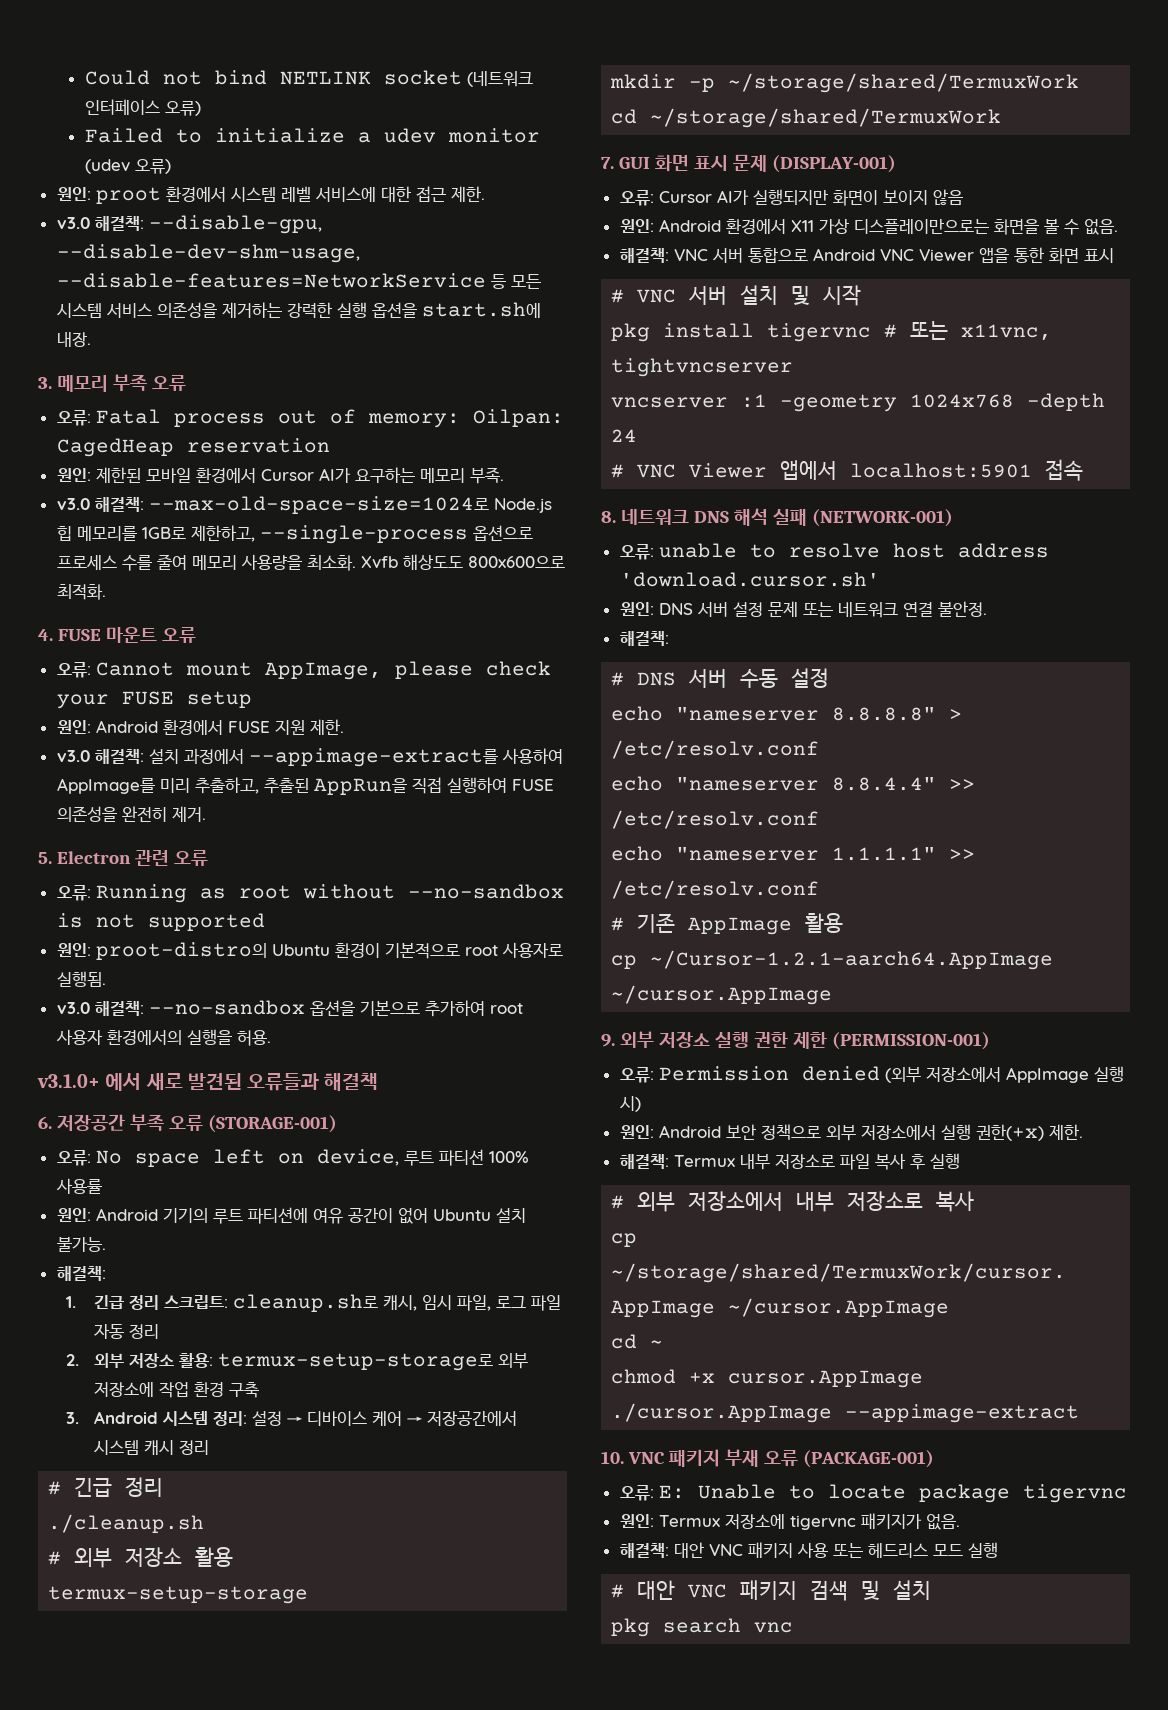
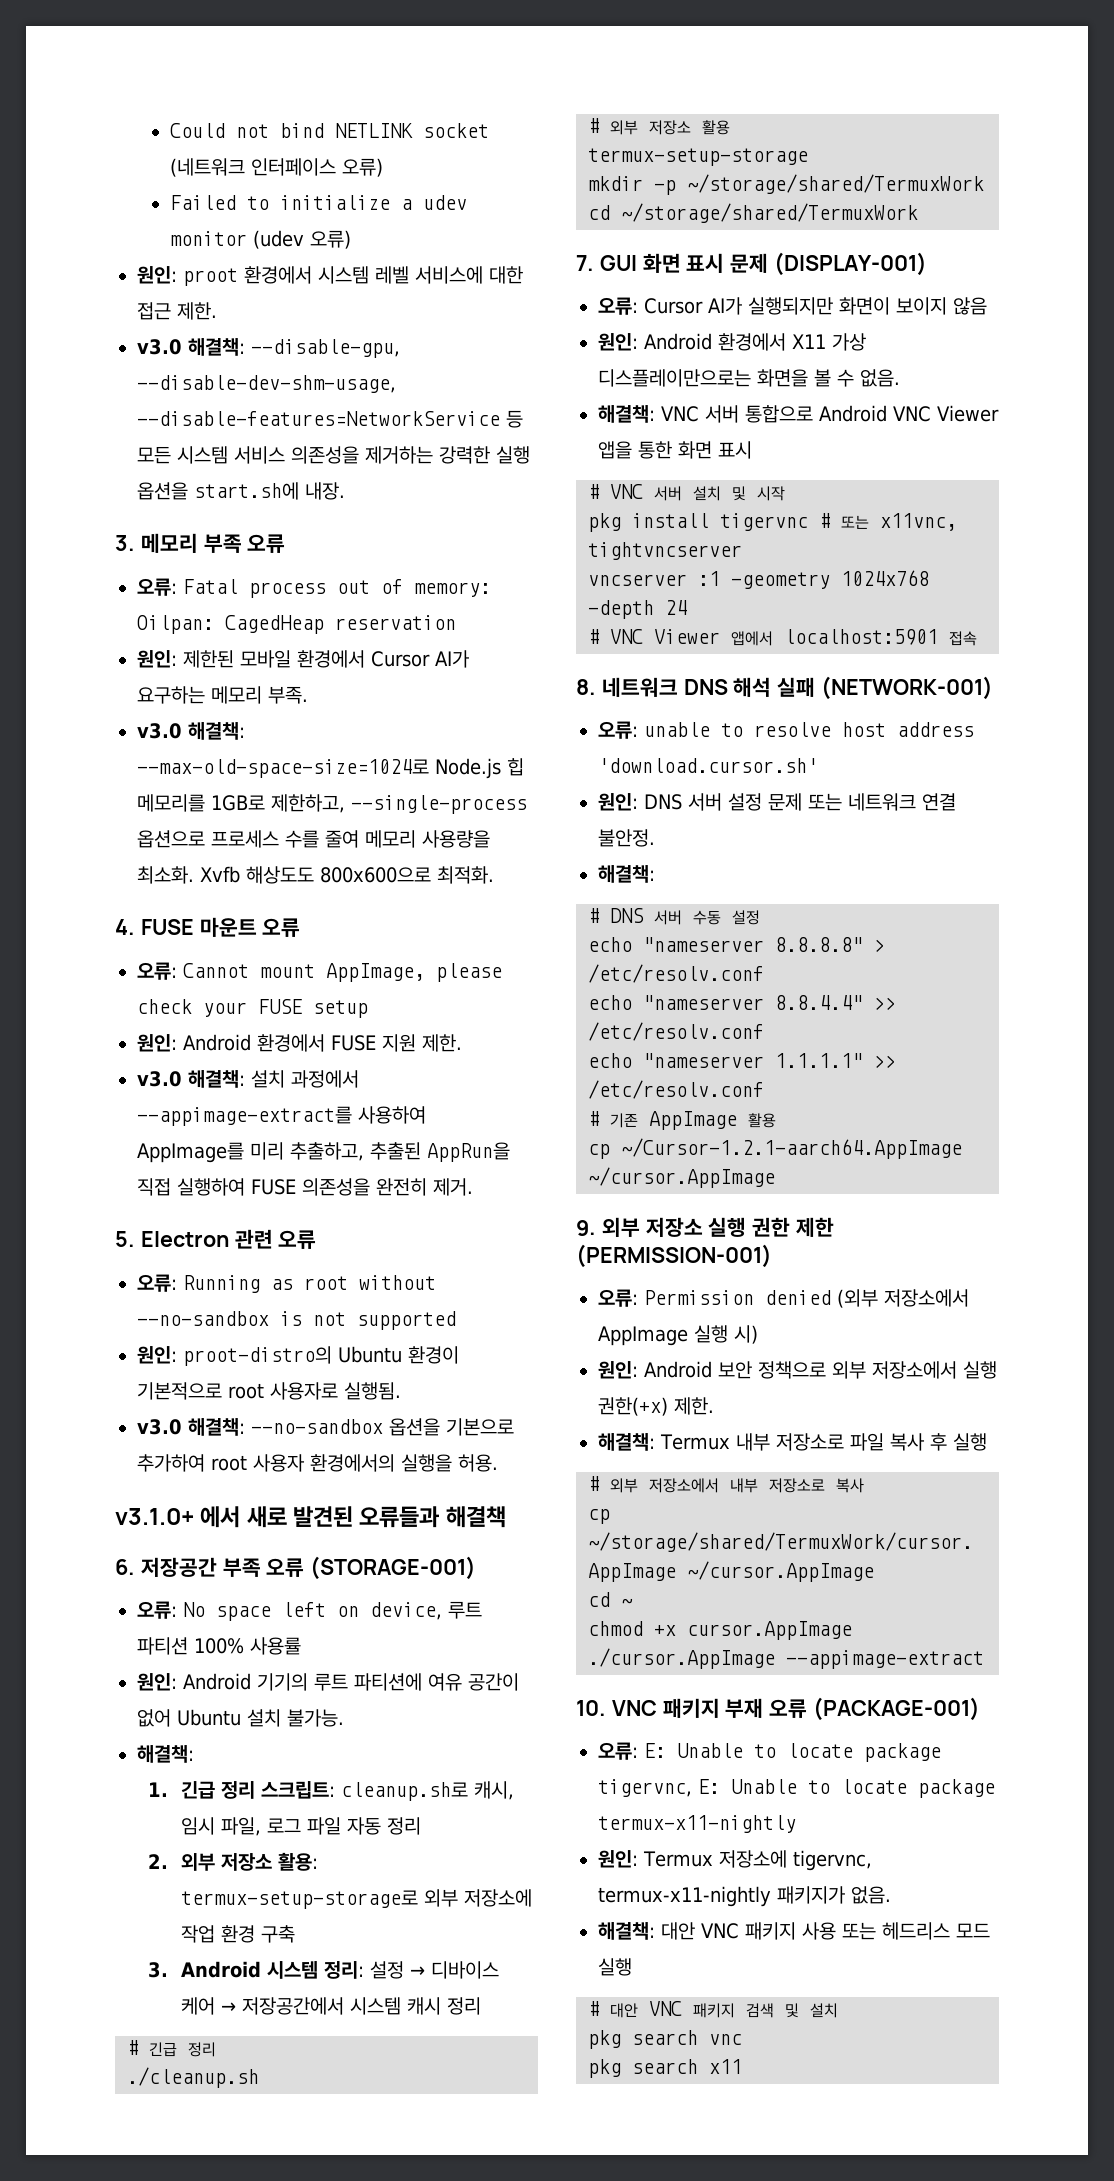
- 오류: E: Unable to locate package tigervnc
+ 오류: E: Unable to locate package tigervnc, E: Unable to locate package termux-x11-nightly
- 원인: Termux 저장소에 tigervnc 패키지가 없음.
+ 원인: Termux 저장소에 tigervnc, termux-x11-nightly 패키지가 없음.
+ pkg search x11

